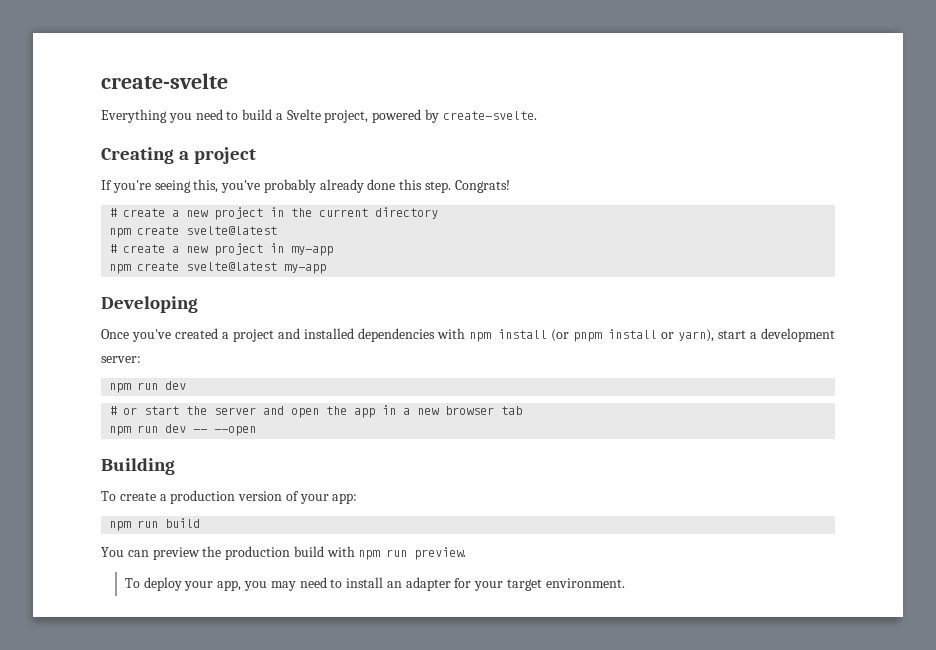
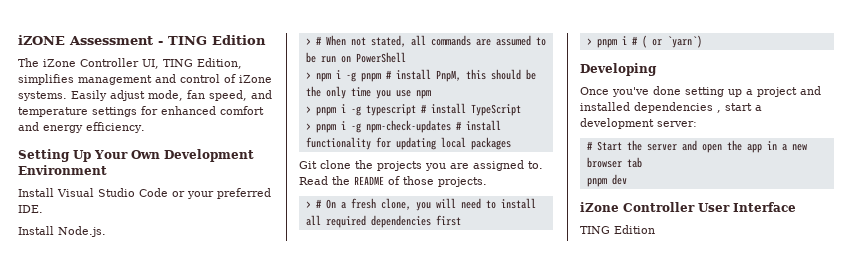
- create-svelte
- Everything you need to build a Svelte project, powered by create-svelte.
- Creating a project
- If you're seeing this, you've probably already done this step. Congrats!
- # create a new project in the current directory
- npm create svelte@latest
- # create a new project in my-app
- npm create svelte@latest my-app
+ iZONE Assessment - TING Edition
+ The iZone Controller UI, TING Edition, simplifies management and control of iZone systems. Easily adjust mode, fan speed, and temperature settings for enhanced comfort and energy efficiency.
+ Setting Up Your Own Development Environment
+ Install Visual Studio Code or your preferred IDE.
+ Install Node.js.
+ > # When not stated, all commands are assumed to be run on PowerShell
+ > npm i -g pnpm # install PnpM, this should be the only time you use npm
+ > pnpm i -g typescript # install TypeScript
+ > pnpm i -g npm-check-updates # install functionality for updating local packages
+ Git clone the projects you are assigned to. Read the README of those projects.
+ > # On a fresh clone, you will need to install all required dependencies first
+ > pnpm i # ( or `yarn`)
- Once you've created a project and installed dependencies with npm install (or pnpm install or yarn), start a development server:
- npm run dev
- # or start the server and open the app in a new browser tab
+ Once you've done setting up a project and installed dependencies , start a development server:
+ # Start the server and open the app in a new browser tab
- npm run dev -- --open
- Building
- To create a production version of your app:
- npm run build
- You can preview the production build with npm run preview.
- To deploy your app, you may need to install an adapter for your target environment.
+ pnpm dev
+ iZone Controller User Interface
+ TING Edition

